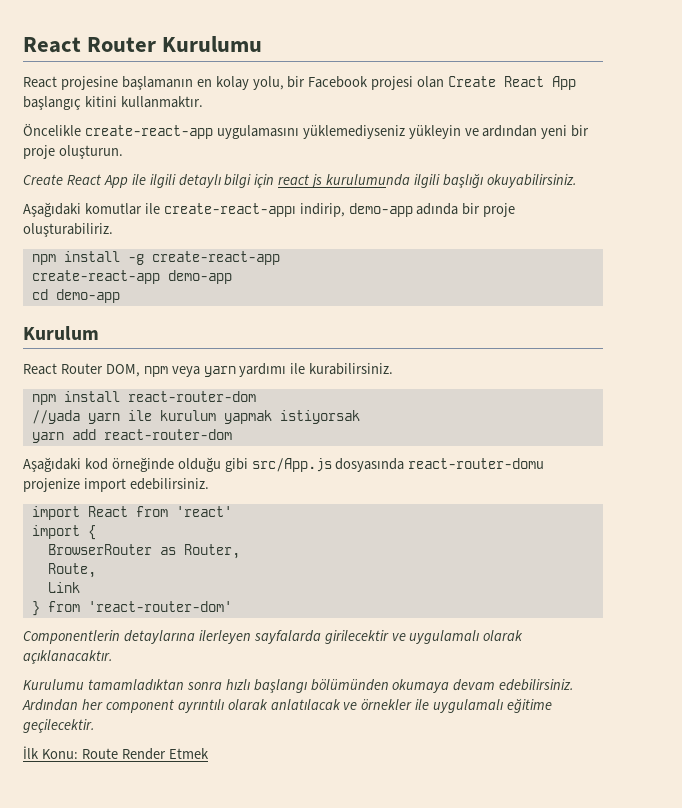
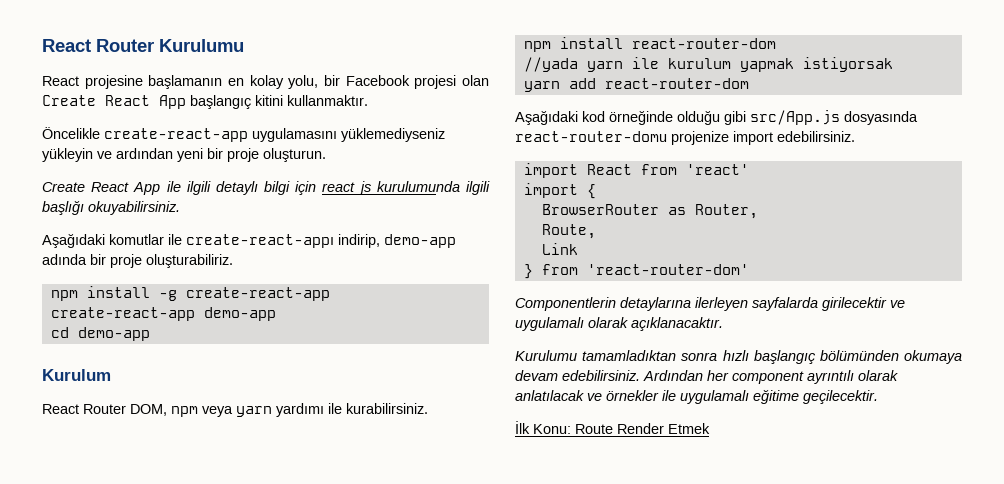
- Kurulumu tamamladıktan sonra hızlı başlangı bölümünden okumaya devam edebilirsiniz.
+ Kurulumu tamamladıktan sonra hızlı başlangıç bölümünden okumaya devam edebilirsiniz.

